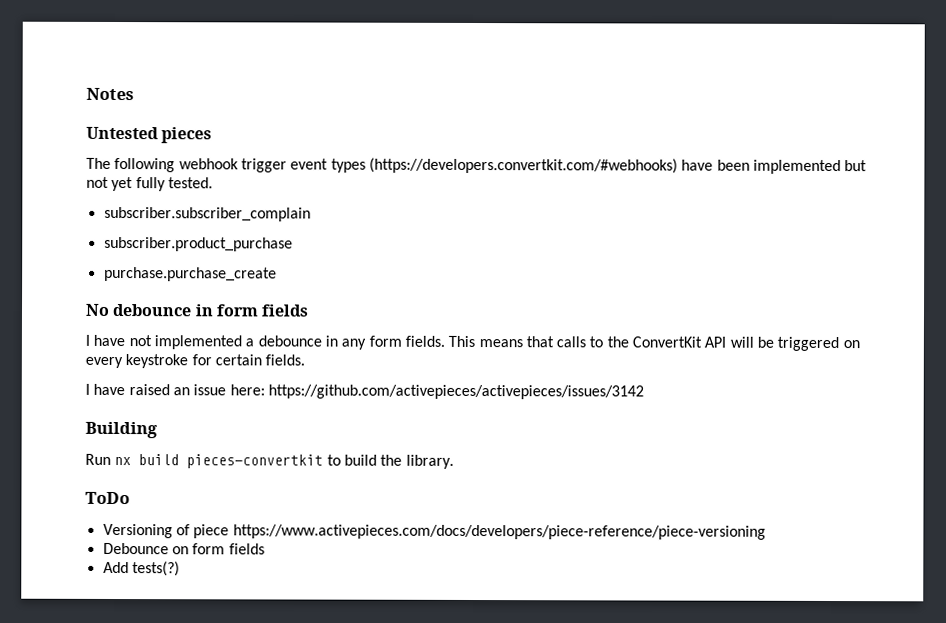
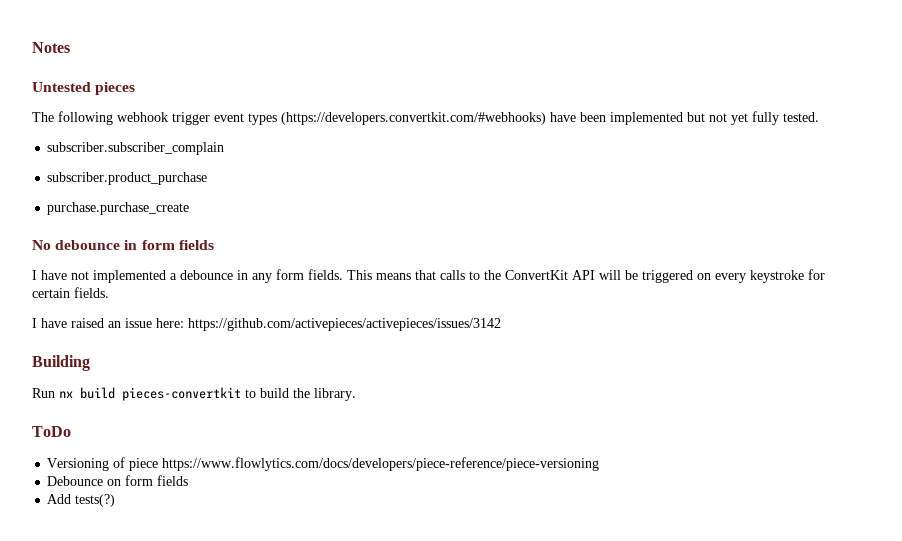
- Versioning of piece https://www.activepieces.com/docs/developers/piece-reference/piece-versioning
+ Versioning of piece https://www.flowlytics.com/docs/developers/piece-reference/piece-versioning

